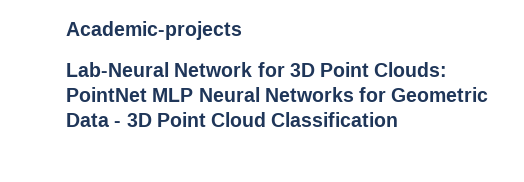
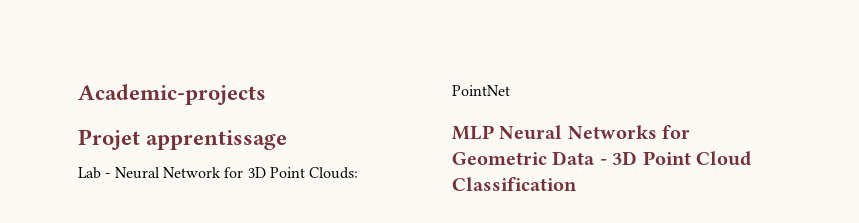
- Lab-Neural Network for 3D Point Clouds: PointNet MLP Neural Networks for Geometric Data - 3D Point Cloud Classification
+ Projet apprentissage
+ Lab - Neural Network for 3D Point Clouds: PointNet
+ MLP Neural Networks for Geometric Data - 3D Point Cloud Classification

